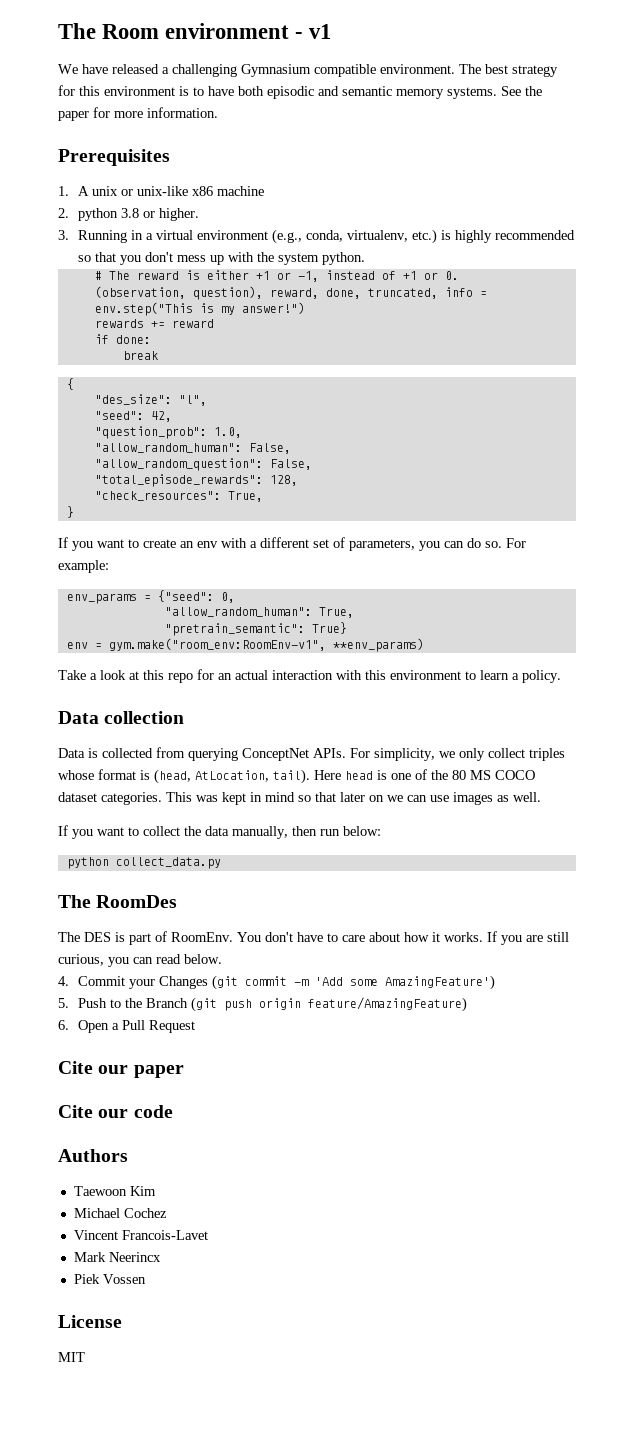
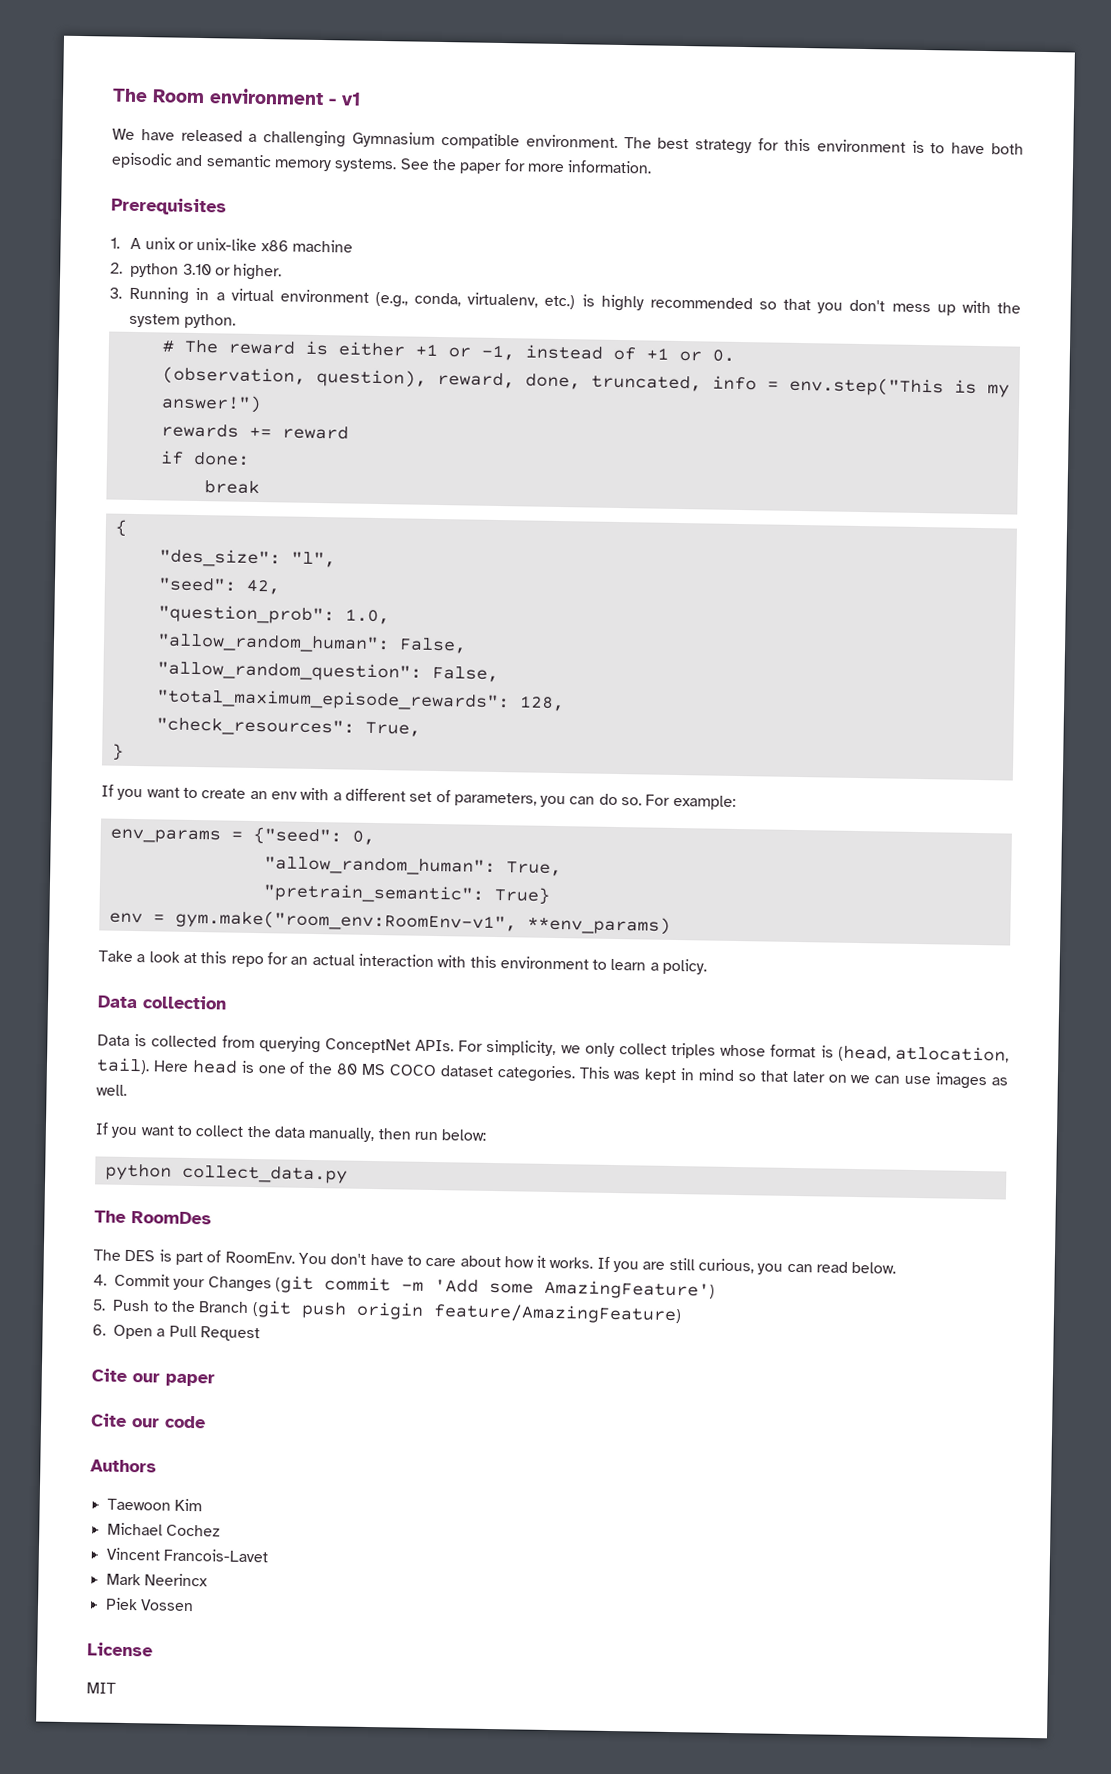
- 2. python 3.8 or higher.
+ 2. python 3.10 or higher.
- "total_episode_rewards": 128,
+ "total_maximum_episode_rewards": 128,
- For simplicity, we only collect triples whose format is (head, AtLocation, tail).
+ For simplicity, we only collect triples whose format is (head, atlocation, tail).

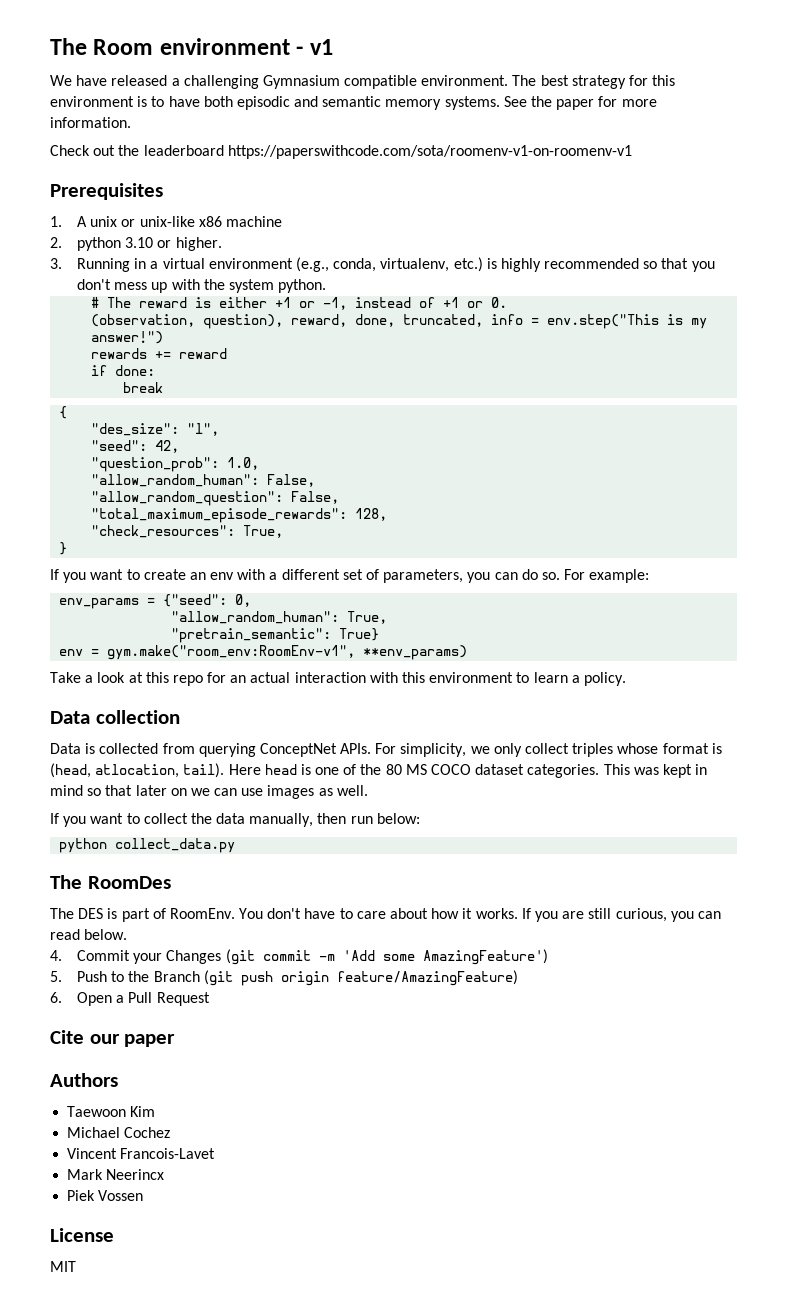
+ Check out the leaderboard https://paperswithcode.com/sota/roomenv-v1-on-roomenv-v1
- Cite our code

